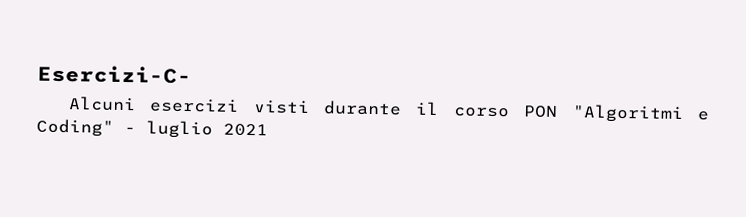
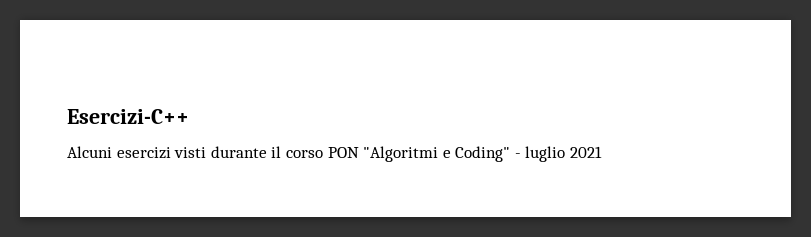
- Esercizi-C-
+ Esercizi-C++

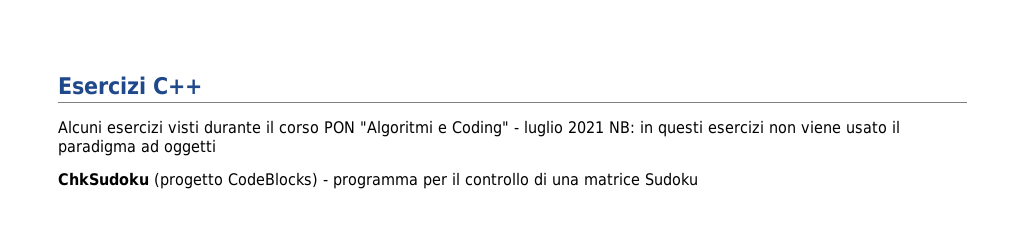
- Esercizi-C++
+ Esercizi C++
- Alcuni esercizi visti durante il corso PON "Algoritmi e Coding" - luglio 2021
+ Alcuni esercizi visti durante il corso PON "Algoritmi e Coding" - luglio 2021 NB: in questi esercizi non viene usato il paradigma ad oggetti
+ ChkSudoku (progetto CodeBlocks) - programma per il controllo di una matrice Sudoku

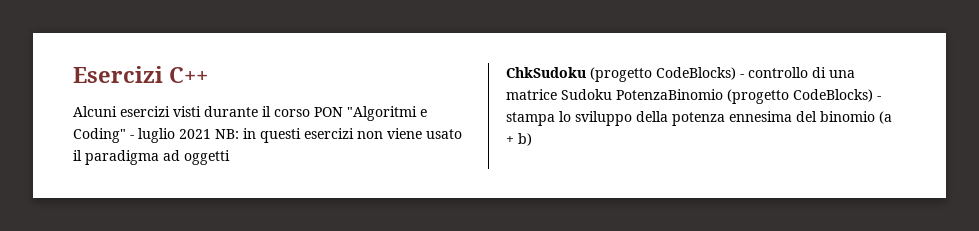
- ChkSudoku (progetto CodeBlocks) - programma per il controllo di una matrice Sudoku
+ ChkSudoku (progetto CodeBlocks) - controllo di una matrice Sudoku PotenzaBinomio (progetto CodeBlocks) - stampa lo sviluppo della potenza ennesima del binomio (a + b)

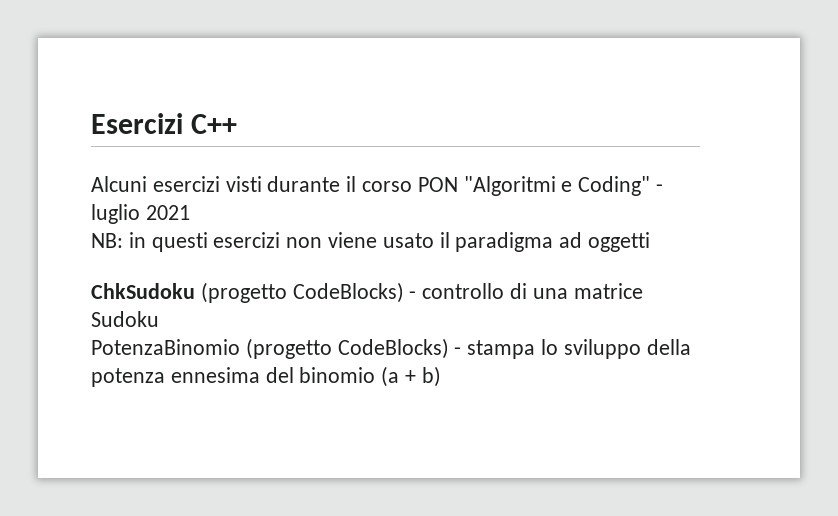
- Alcuni esercizi visti durante il corso PON "Algoritmi e Coding" - luglio 2021 NB: in questi esercizi non viene usato il paradigma ad oggetti
+ Alcuni esercizi visti durante il corso PON "Algoritmi e Coding" - luglio 2021
+ NB: in questi esercizi non viene usato il paradigma ad oggetti
- ChkSudoku (progetto CodeBlocks) - controllo di una matrice Sudoku PotenzaBinomio (progetto CodeBlocks) - stampa lo sviluppo della potenza ennesima del binomio (a + b)
+ ChkSudoku (progetto CodeBlocks) - controllo di una matrice Sudoku
+ PotenzaBinomio (progetto CodeBlocks) - stampa lo sviluppo della potenza ennesima del binomio (a + b)

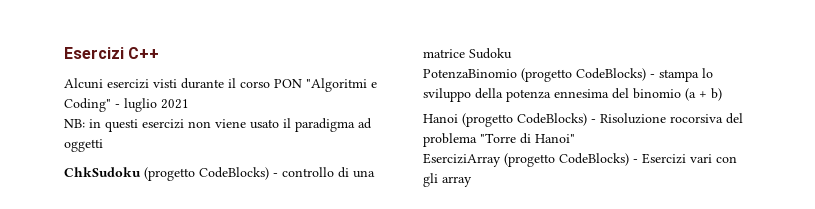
+ Hanoi (progetto CodeBlocks) - Risoluzione rocorsiva del problema "Torre di Hanoi"
+ EserciziArray (progetto CodeBlocks) - Esercizi vari con gli array

